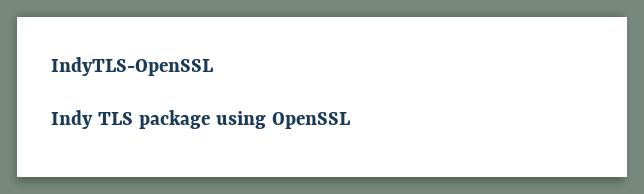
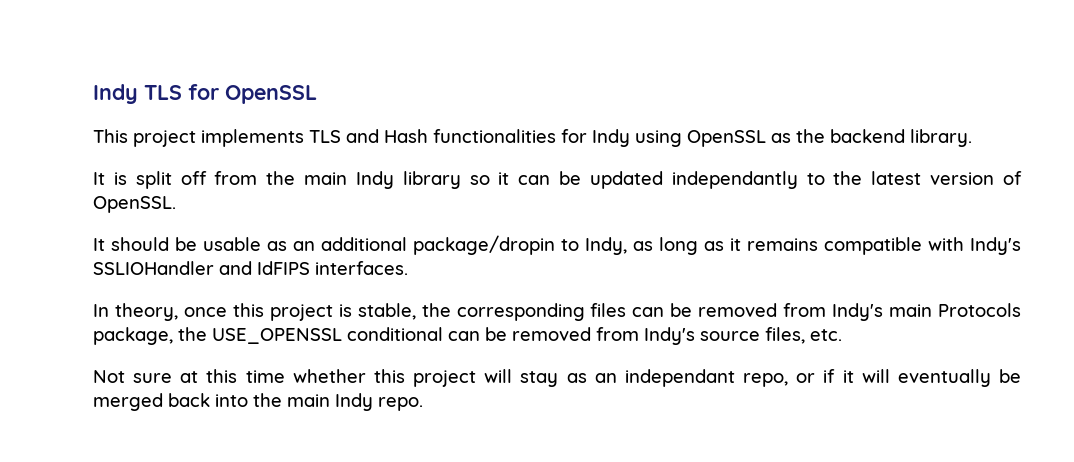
- IndyTLS-OpenSSL
- Indy TLS package using OpenSSL
+ Indy TLS for OpenSSL
+ This project implements TLS and Hash functionalities for Indy using OpenSSL as the backend library.
+ It is split off from the main Indy library so it can be updated independantly to the latest version of OpenSSL.
+ It should be usable as an additional package/dropin to Indy, as long as it remains compatible with Indy's SSLIOHandler and IdFIPS interfaces.
+ In theory, once this project is stable, the corresponding files can be removed from Indy's main Protocols package, the USE_OPENSSL conditional can be removed from Indy's source files, etc.
+ Not sure at this time whether this project will stay as an independant repo, or if it will eventually be merged back into the main Indy repo.

